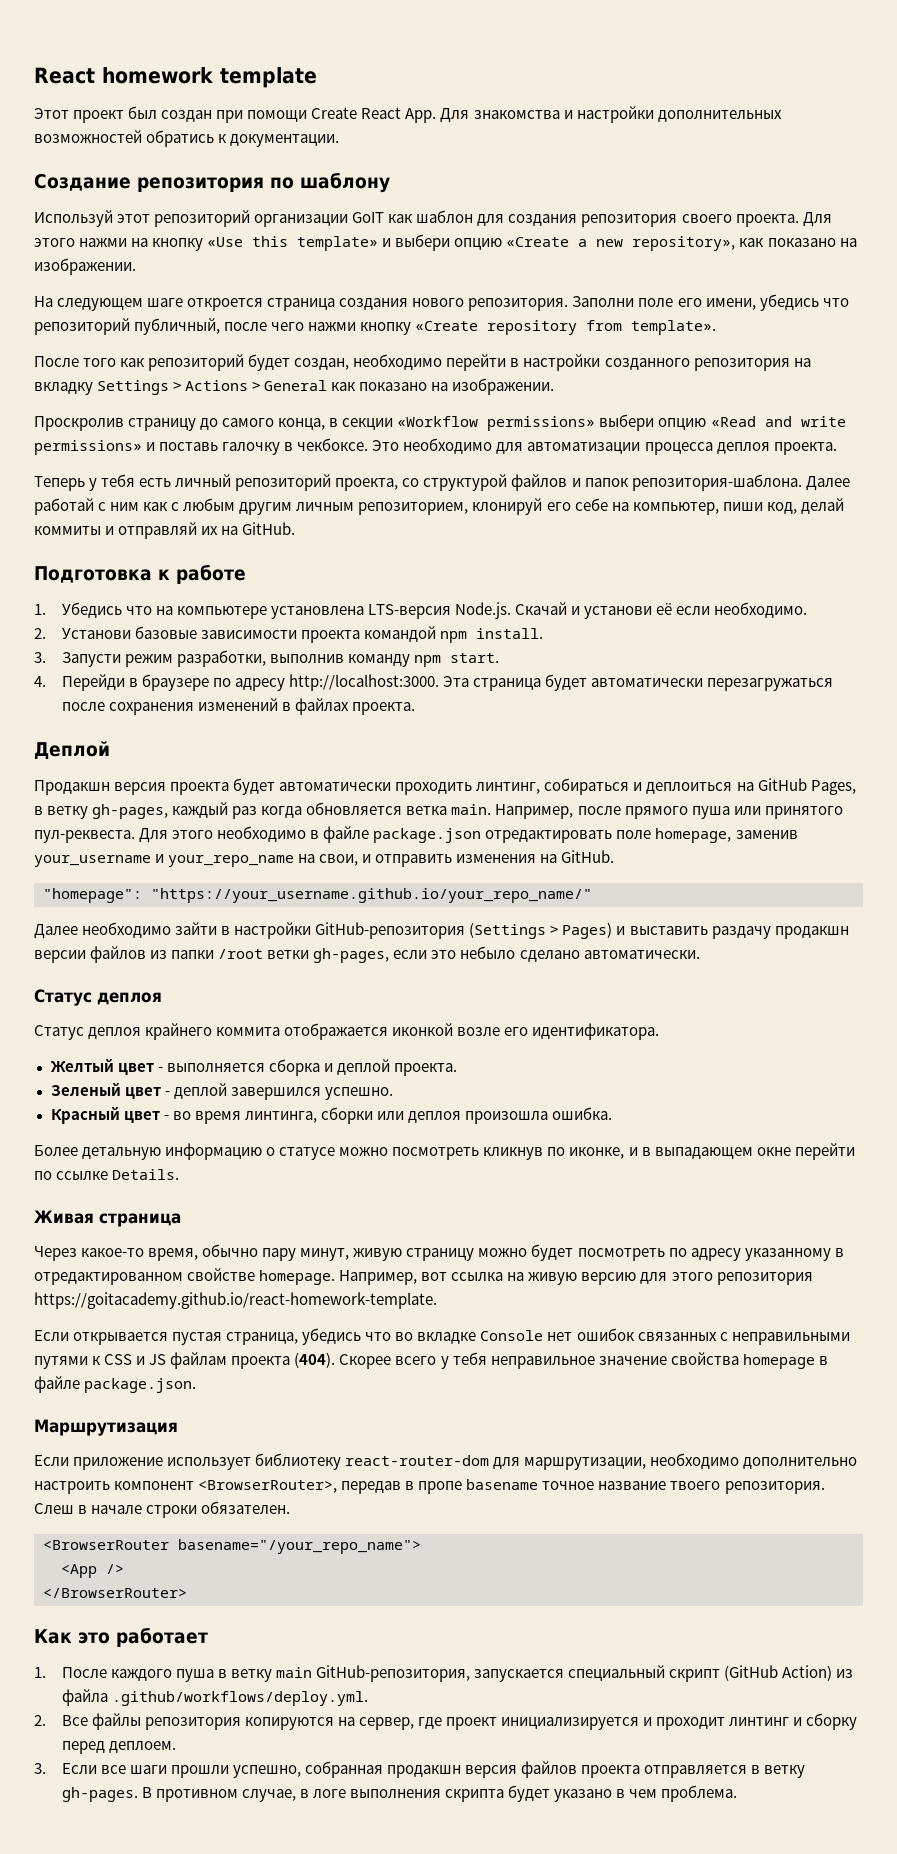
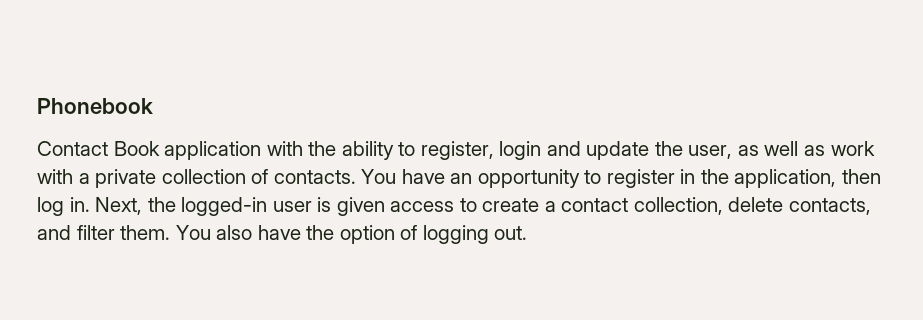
- React homework template
- Этот проект был создан при помощи Create React App. Для знакомства и настройки дополнительных возможностей обратись к документации.
- Создание репозитория по шаблону
- Используй этот репозиторий организации GoIT как шаблон для создания репозитория своего проекта. Для этого нажми на кнопку «Use this template» и выбери опцию «Create a new repository», как показано на изображении.
- На следующем шаге откроется страница создания нового репозитория. Заполни поле его имени, убедись что репозиторий публичный, после чего нажми кнопку «Create repository from template».
- После того как репозиторий будет создан, необходимо перейти в настройки созданного репозитория на вкладку Settings > Actions > General как показано на изображении.
- Проскролив страницу до самого конца, в секции «Workflow permissions» выбери опцию «Read and write permissions» и поставь галочку в чекбоксе. Это необходимо для автоматизации процесса деплоя проекта.
- Теперь у тебя есть личный репозиторий проекта, со структурой файлов и папок репозитория-шаблона. Далее работай с ним как с любым другим личным репозиторием, клонируй его себе на компьютер, пиши код, делай коммиты и отправляй их на GitHub.
- Подготовка к работе
- 1. Убедись что на компьютере установлена LTS-версия Node.js. Скачай и установи её если необходимо.
- 2. Установи базовые зависимости проекта командой npm install.
- 3. Запусти режим разработки, выполнив команду npm start.
- 4. Перейди в браузере по адресу http://localhost:3000. Эта страница будет автоматически перезагружаться после сохранения изменений в файлах проекта.
- Деплой
- Продакшн версия проекта будет автоматически проходить линтинг, собираться и деплоиться на GitHub Pages, в ветку gh-pages, каждый раз когда обновляется ветка main. Например, после прямого пуша или принятого пул-реквеста. Для этого необходимо в файле package.json отредактировать поле homepage, заменив your_username и your_repo_name на свои, и отправить изменения на GitHub.
- "homepage": "https://your_username.github.io/your_repo_name/"
- Далее необходимо зайти в настройки GitHub-репозитория (Settings > Pages) и выставить раздачу продакшн версии файлов из папки /root ветки gh-pages, если это небыло сделано автоматически.
- Статус деплоя
- Статус деплоя крайнего коммита отображается иконкой возле его идентификатора.
- Желтый цвет - выполняется сборка и деплой проекта.
- Зеленый цвет - деплой завершился успешно.
- Красный цвет - во время линтинга, сборки или деплоя произошла ошибка.
- Более детальную информацию о статусе можно посмотреть кликнув по иконке, и в выпадающем окне перейти по ссылке Details.
- Живая страница
- Через какое-то время, обычно пару минут, живую страницу можно будет посмотреть по адресу указанному в отредактированном свойстве homepage. Например, вот ссылка на живую версию для этого репозитория https://goitacademy.github.io/react-homework-template.
- Если открывается пустая страница, убедись что во вкладке Console нет ошибок связанных с неправильными путями к CSS и JS файлам проекта (404). Скорее всего у тебя неправильное значение свойства homepage в файле package.json.
- Маршрутизация
- Если приложение использует библиотеку react-router-dom для маршрутизации, необходимо дополнительно настроить компонент <BrowserRouter>, передав в пропе basename точное название твоего репозитория. Слеш в начале строки обязателен.
- <BrowserRouter basename="/your_repo_name">
- <App />
- </BrowserRouter>
- Как это работает
- 1. После каждого пуша в ветку main GitHub-репозитория, запускается специальный скрипт (GitHub Action) из файла .github/workflows/deploy.yml.
- 2. Все файлы репозитория копируются на сервер, где проект инициализируется и проходит линтинг и сборку перед деплоем.
- 3. Если все шаги прошли успешно, собранная продакшн версия файлов проекта отправляется в ветку gh-pages. В противном случае, в логе выполнения скрипта будет указано в чем проблема.
+ Phonebook
+ Contact Book application with the ability to register, login and update the user, as well as work with a private collection of contacts. You have an opportunity to register in the application, then log in. Next, the logged-in user is given access to create a contact collection, delete contacts, and filter them. You also have the option of logging out.

